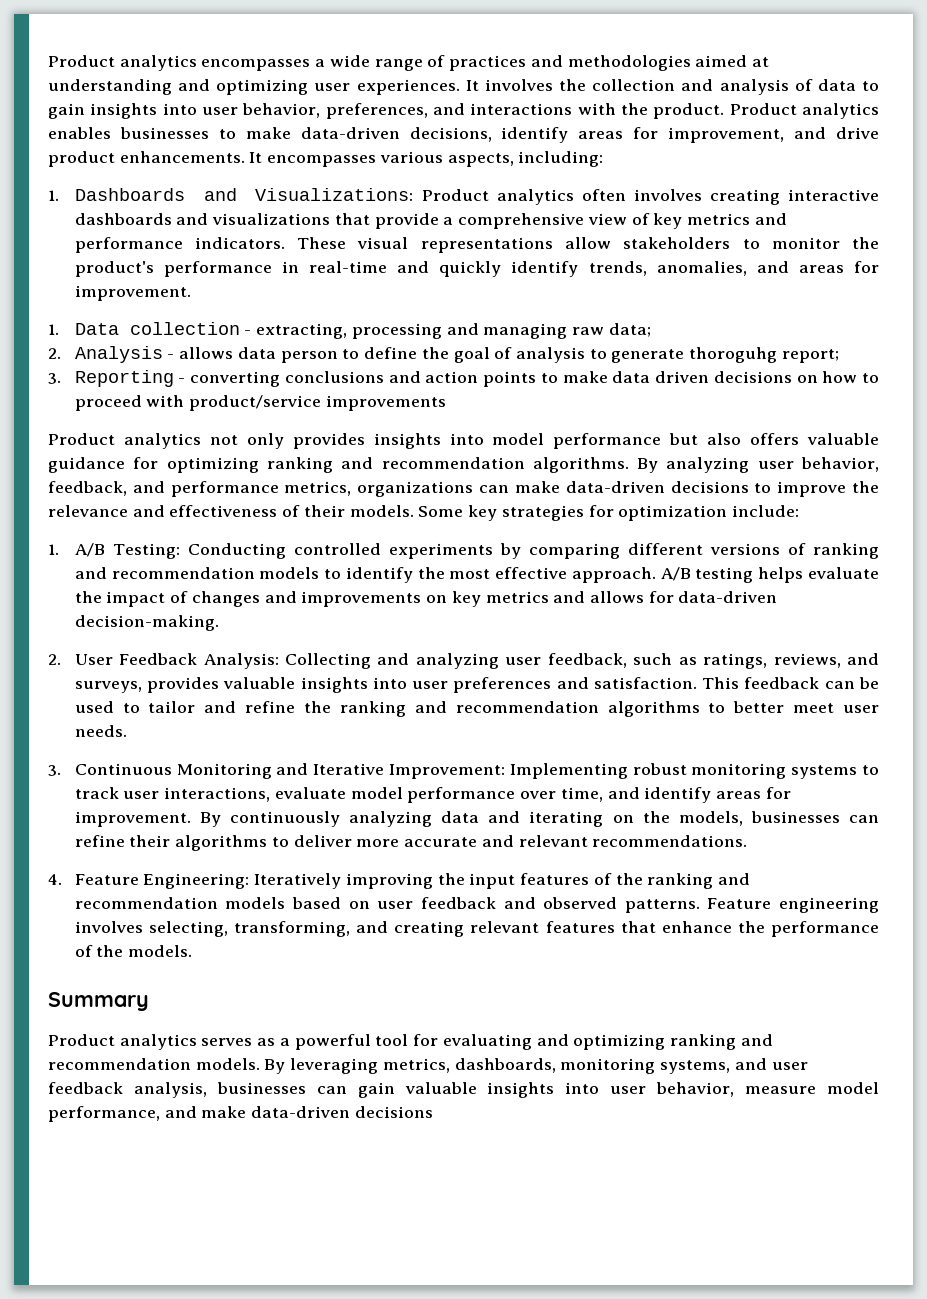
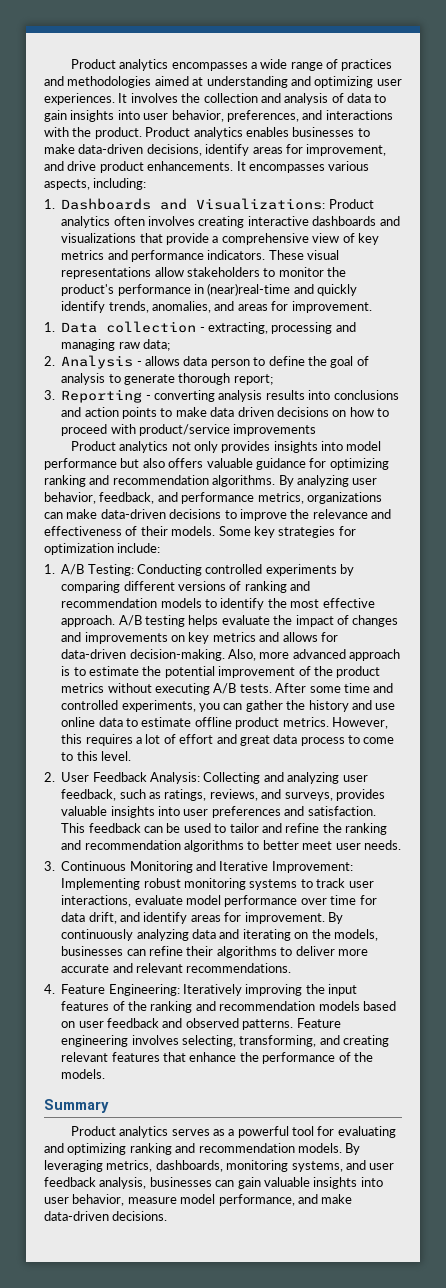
- These visual representations allow stakeholders to monitor the product's performance in real-time and quickly identify trends, anomalies, and areas for improvement.
+ These visual representations allow stakeholders to monitor the product's performance in (near)real-time and quickly identify trends, anomalies, and areas for improvement.
- 2. Analysis - allows data person to define the goal of analysis to generate thoroguhg report;
+ 2. Analysis - allows data person to define the goal of analysis to generate thorough report;
- 3. Reporting - converting conclusions and action points to make data driven decisions on how to proceed with product/service improvements
+ 3. Reporting - converting analysis results into conclusions and action points to make data driven decisions on how to proceed with product/service improvements
+ Also, more advanced approach is to estimate the potential improvement of the product metrics without executing A/B tests. After some time and controlled experiments, you can gather the history and use online data to estimate offline product metrics. However, this requires a lot of effort and great data process to come to this level.
- 3. Continuous Monitoring and Iterative Improvement: Implementing robust monitoring systems to track user interactions, evaluate model performance over time, and identify areas for improvement.
+ 3. Continuous Monitoring and Iterative Improvement: Implementing robust monitoring systems to track user interactions, evaluate model performance over time for data drift, and identify areas for improvement.
- By leveraging metrics, dashboards, monitoring systems, and user feedback analysis, businesses can gain valuable insights into user behavior, measure model performance, and make data-driven decisions
+ By leveraging metrics, dashboards, monitoring systems, and user feedback analysis, businesses can gain valuable insights into user behavior, measure model performance, and make data-driven decisions.

